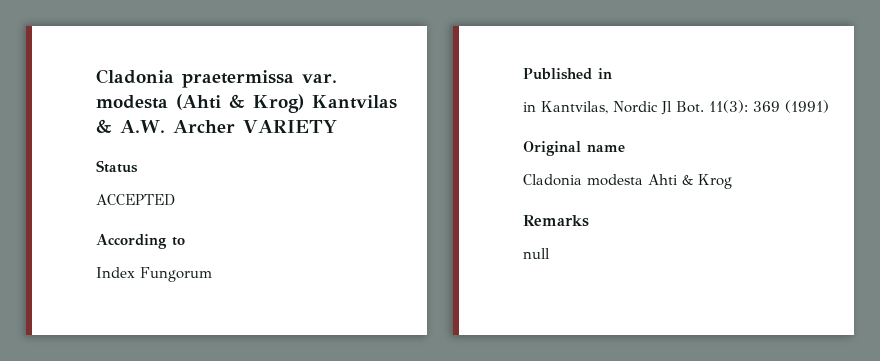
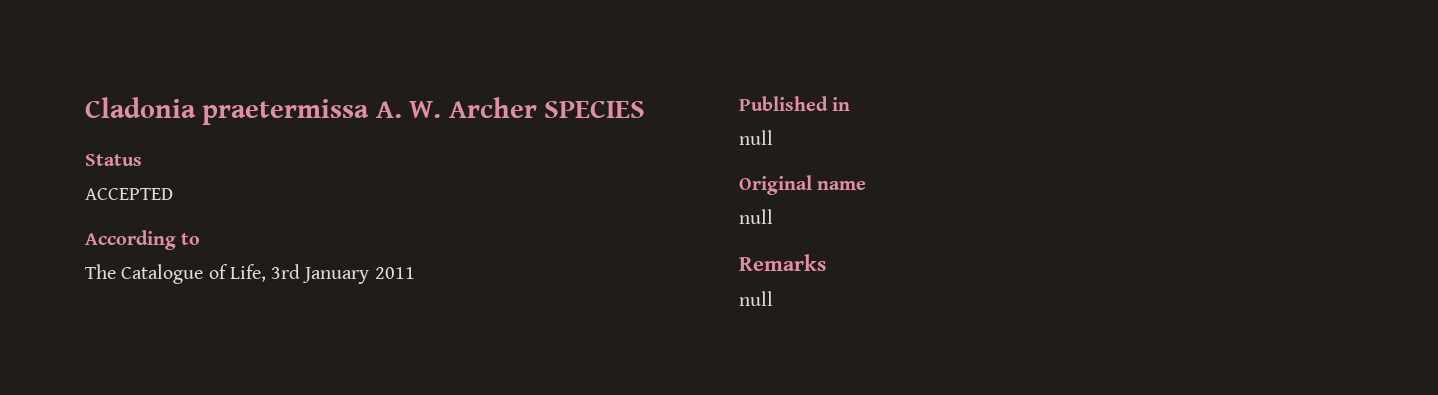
- Cladonia praetermissa var. modesta (Ahti & Krog) Kantvilas & A.W. Archer VARIETY
+ Cladonia praetermissa A. W. Archer SPECIES
  Status
  ACCEPTED
  According to
- Index Fungorum
+ The Catalogue of Life, 3rd January 2011
  Published in
- in Kantvilas, Nordic Jl Bot. 11(3): 369 (1991)
+ null
  Original name
- Cladonia modesta Ahti & Krog
+ null

